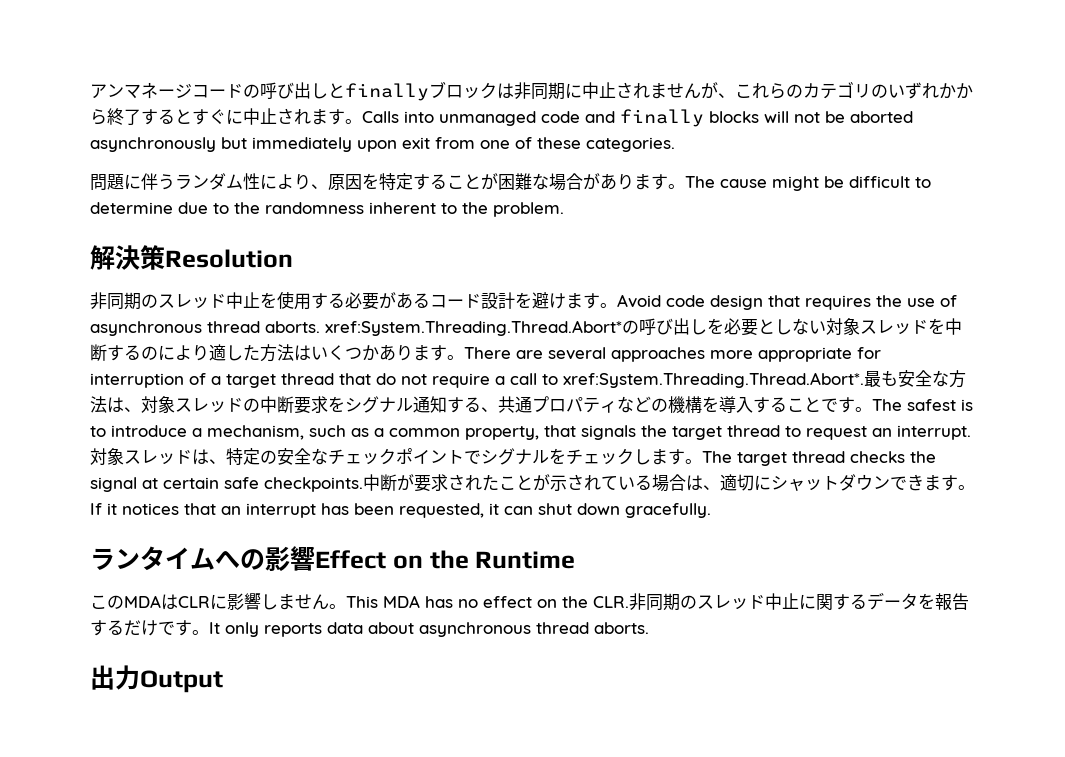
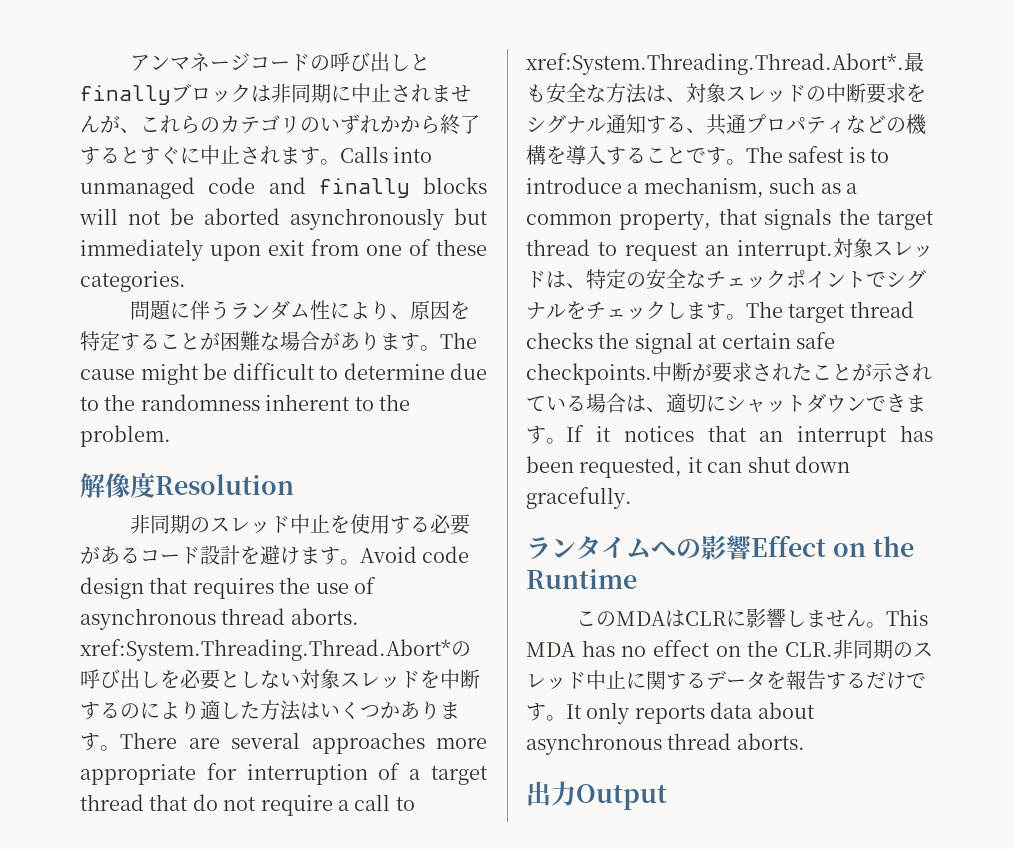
- 解決策Resolution
+ 解像度Resolution

